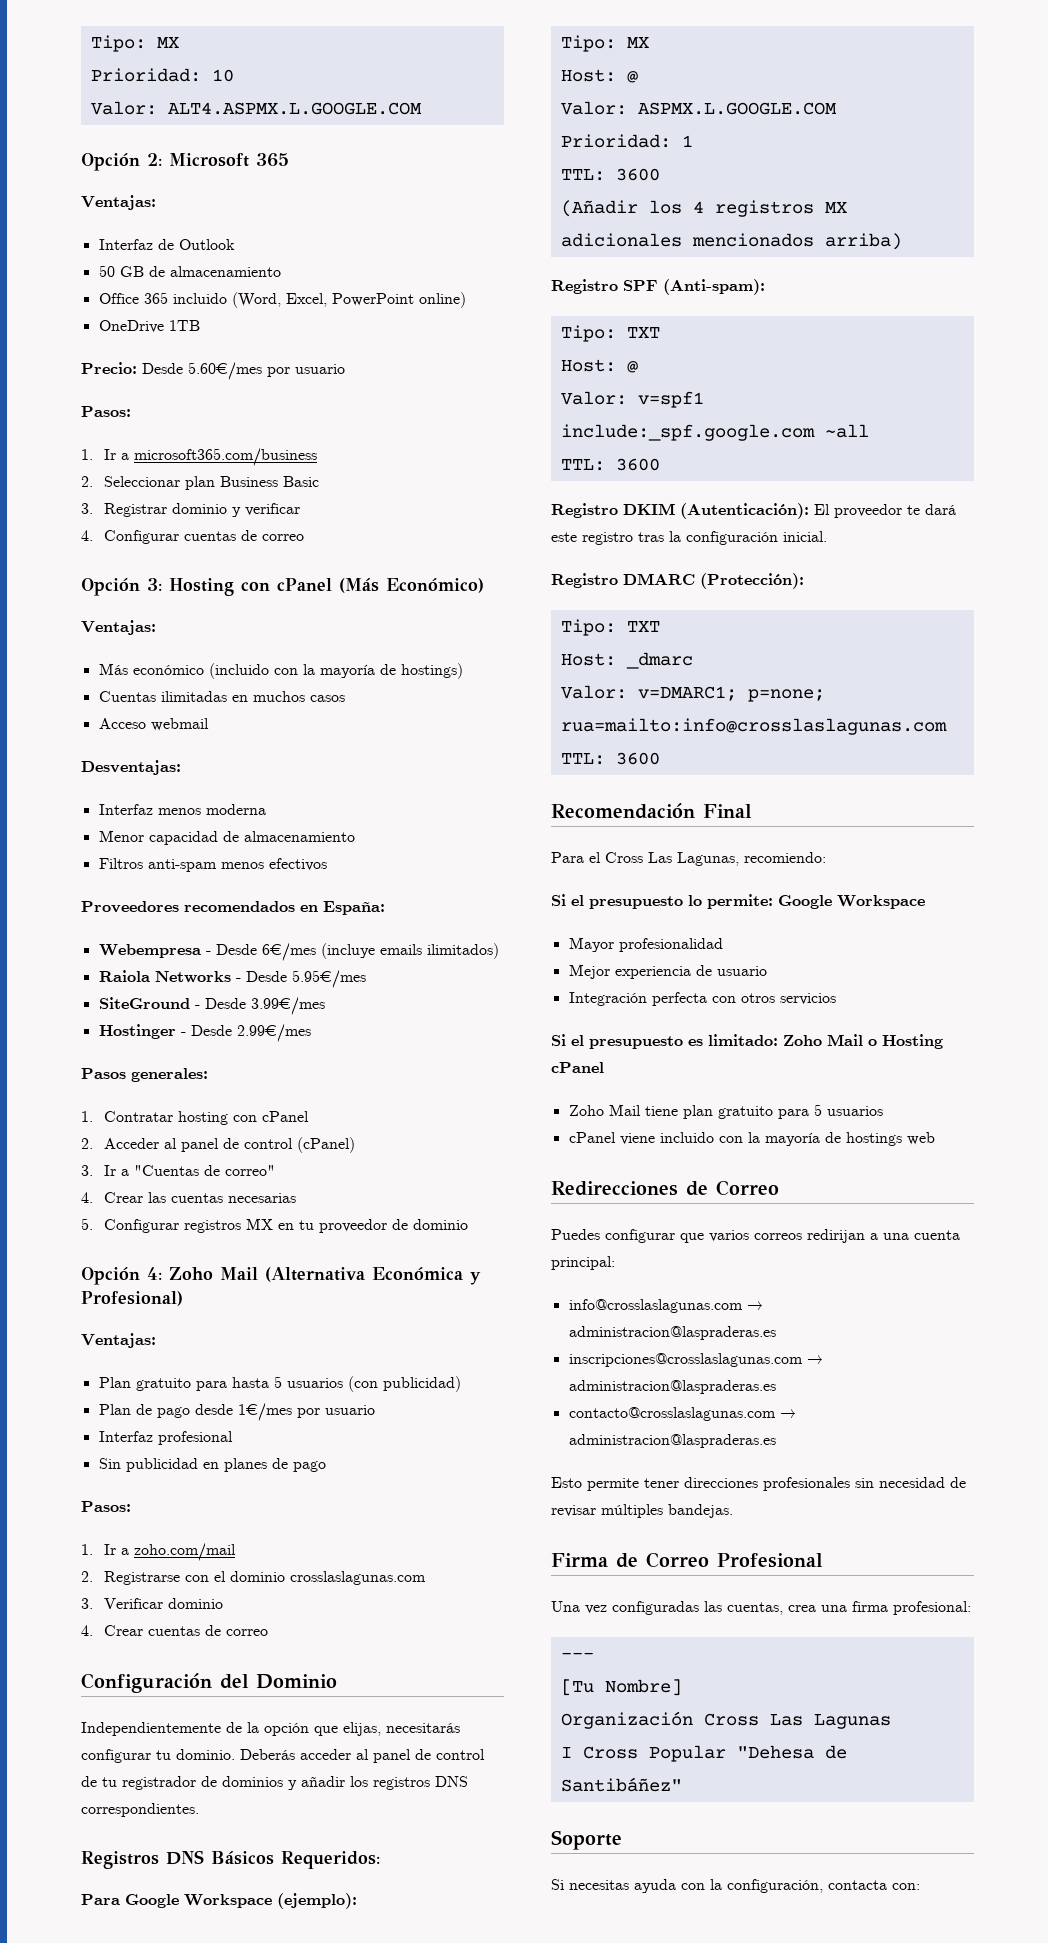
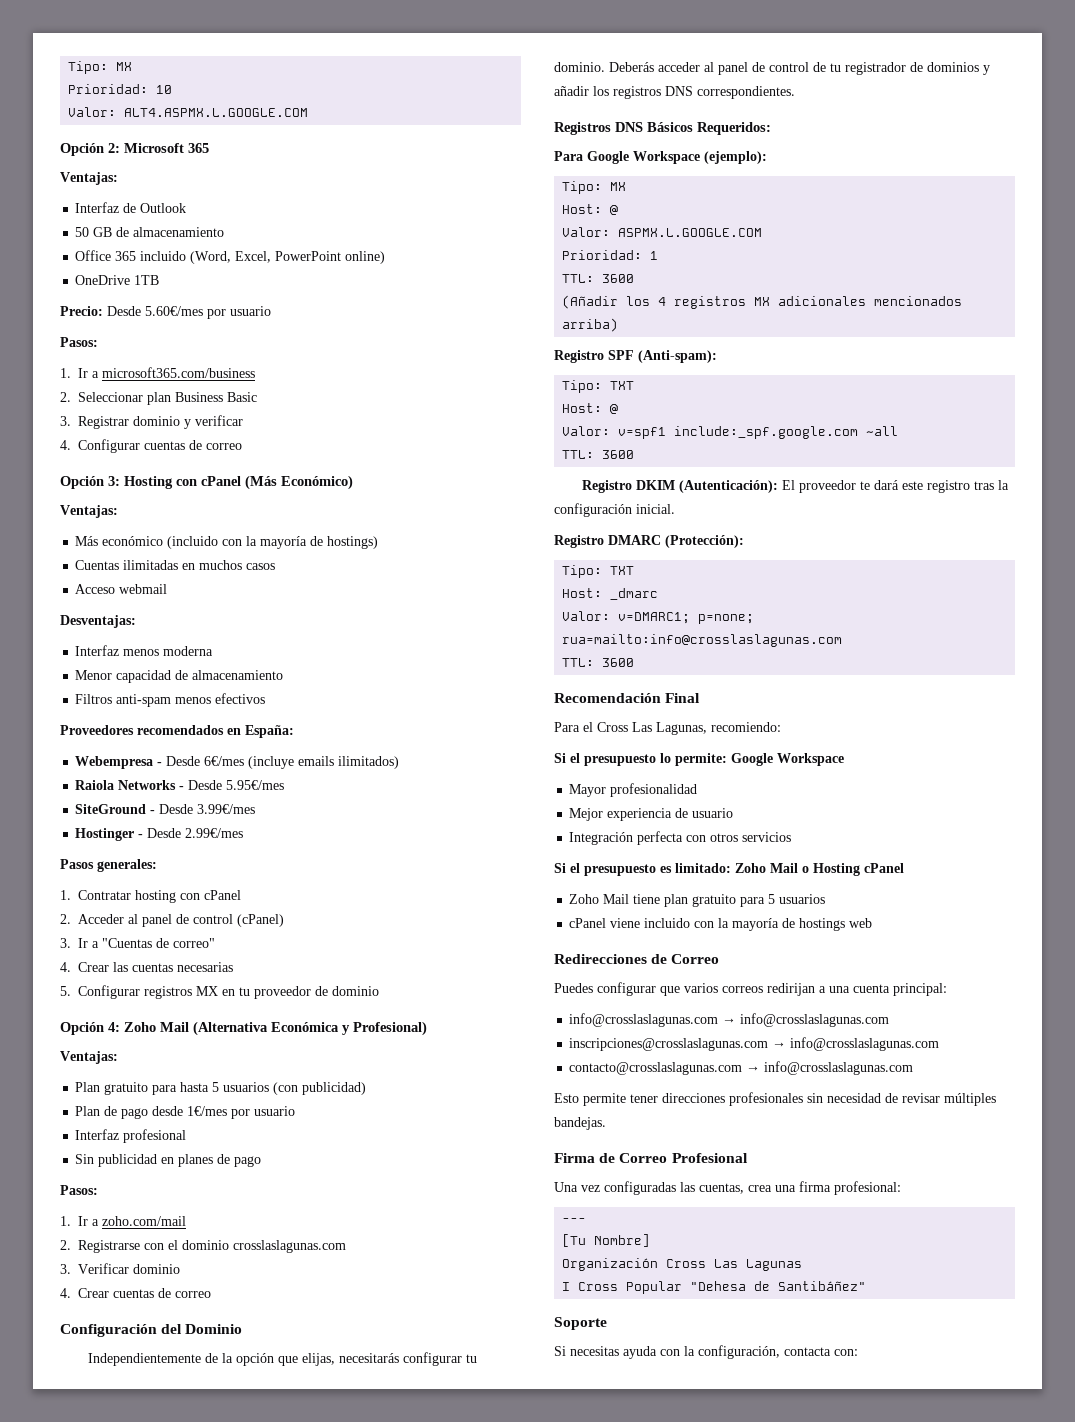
- info@crosslaslagunas.com → administracion@laspraderas.es
+ info@crosslaslagunas.com → info@crosslaslagunas.com
- inscripciones@crosslaslagunas.com → administracion@laspraderas.es
+ inscripciones@crosslaslagunas.com → info@crosslaslagunas.com
- contacto@crosslaslagunas.com → administracion@laspraderas.es
+ contacto@crosslaslagunas.com → info@crosslaslagunas.com

